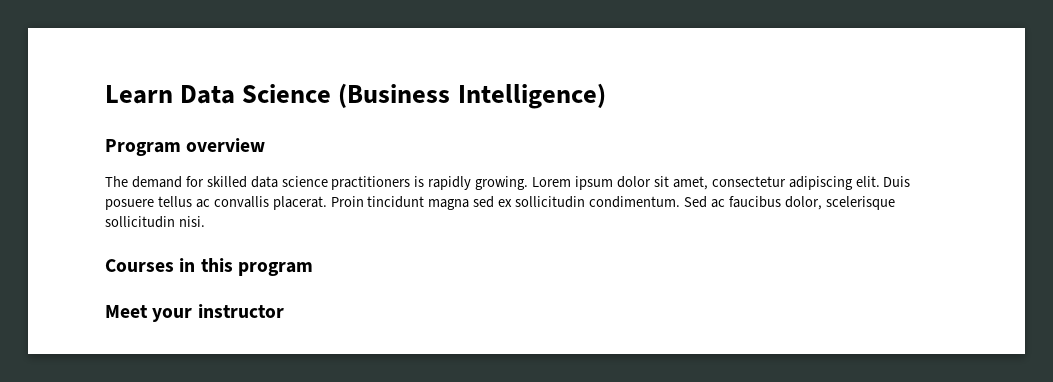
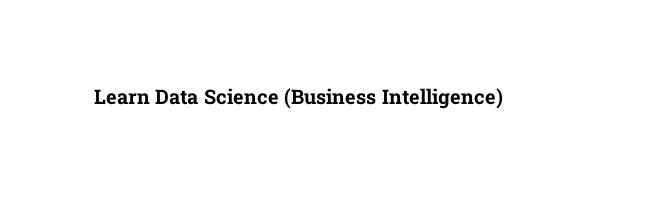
- Program overview
- The demand for skilled data science practitioners is rapidly growing. Lorem ipsum dolor sit amet, consectetur adipiscing elit. Duis posuere tellus ac convallis placerat. Proin tincidunt magna sed ex sollicitudin condimentum. Sed ac faucibus dolor, scelerisque sollicitudin nisi.
- Courses in this program
- Meet your instructor

